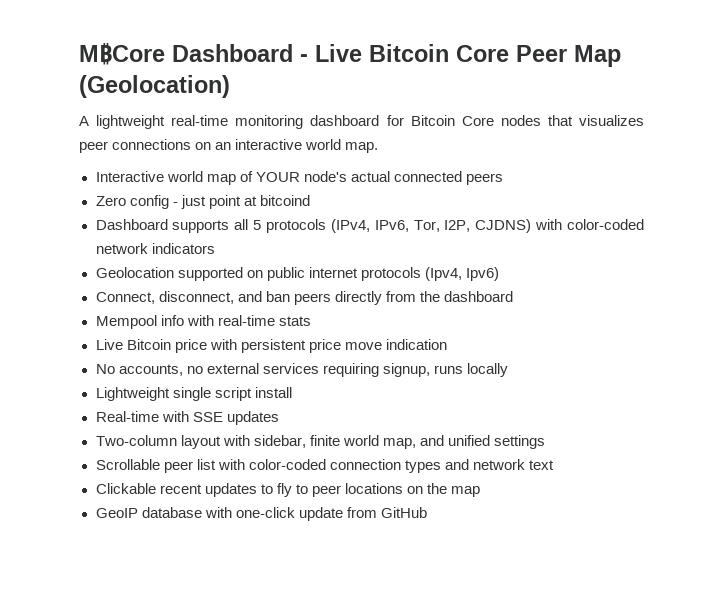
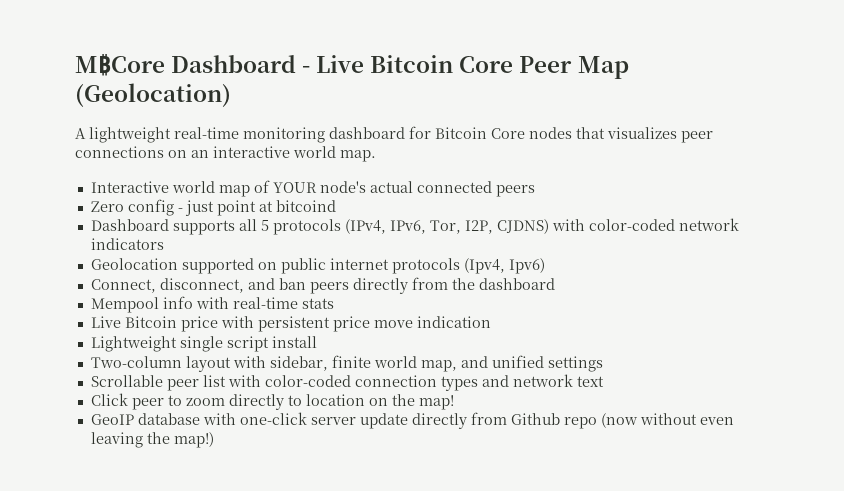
- No accounts, no external services requiring signup, runs locally
- Real-time with SSE updates
- Clickable recent updates to fly to peer locations on the map
+ Click peer to zoom directly to location on the map!
- GeoIP database with one-click update from GitHub
+ GeoIP database with one-click server update directly from Github repo (now without even leaving the map!)

